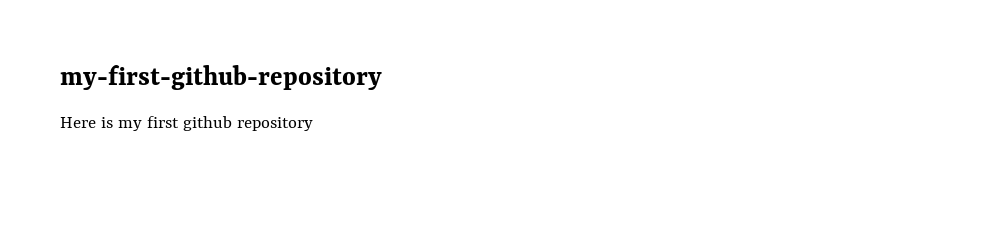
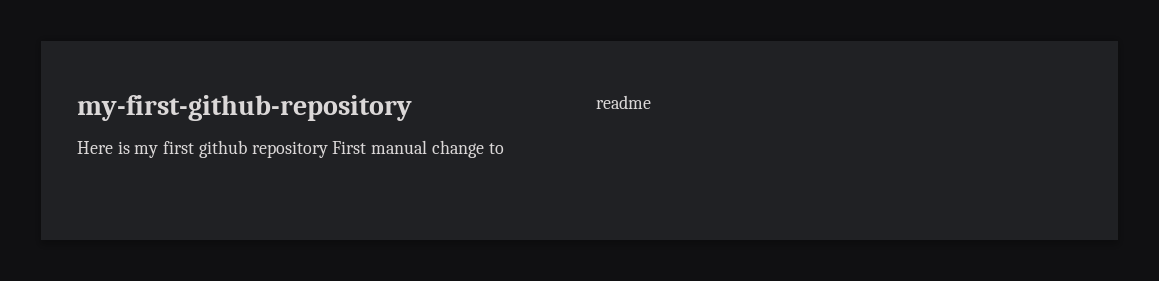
- Here is my first github repository
+ Here is my first github repository First manual change to readme

